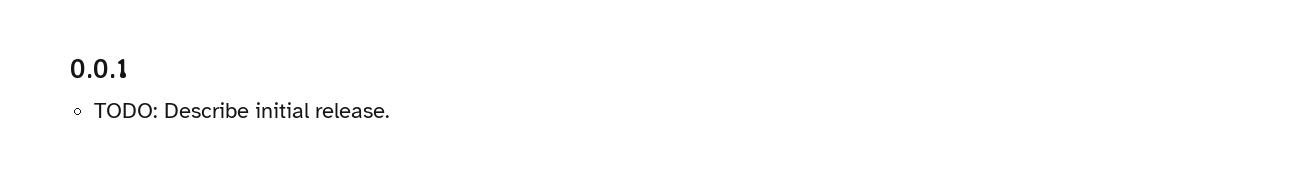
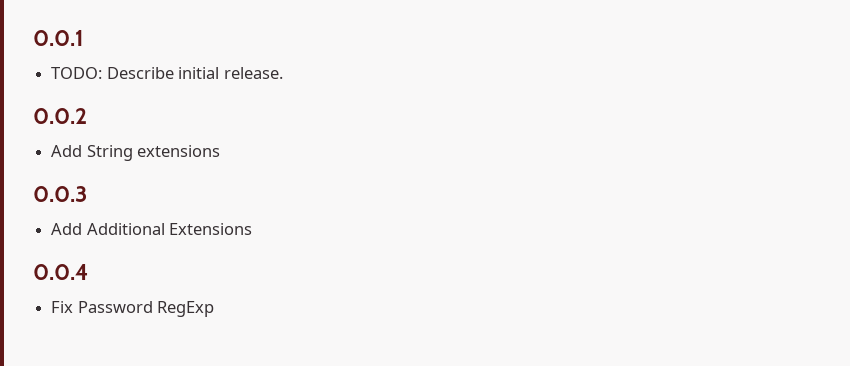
+ 0.0.2
+ Add String extensions
+ 0.0.3
+ Add Additional Extensions
+ 0.0.4
+ Fix Password RegExp

